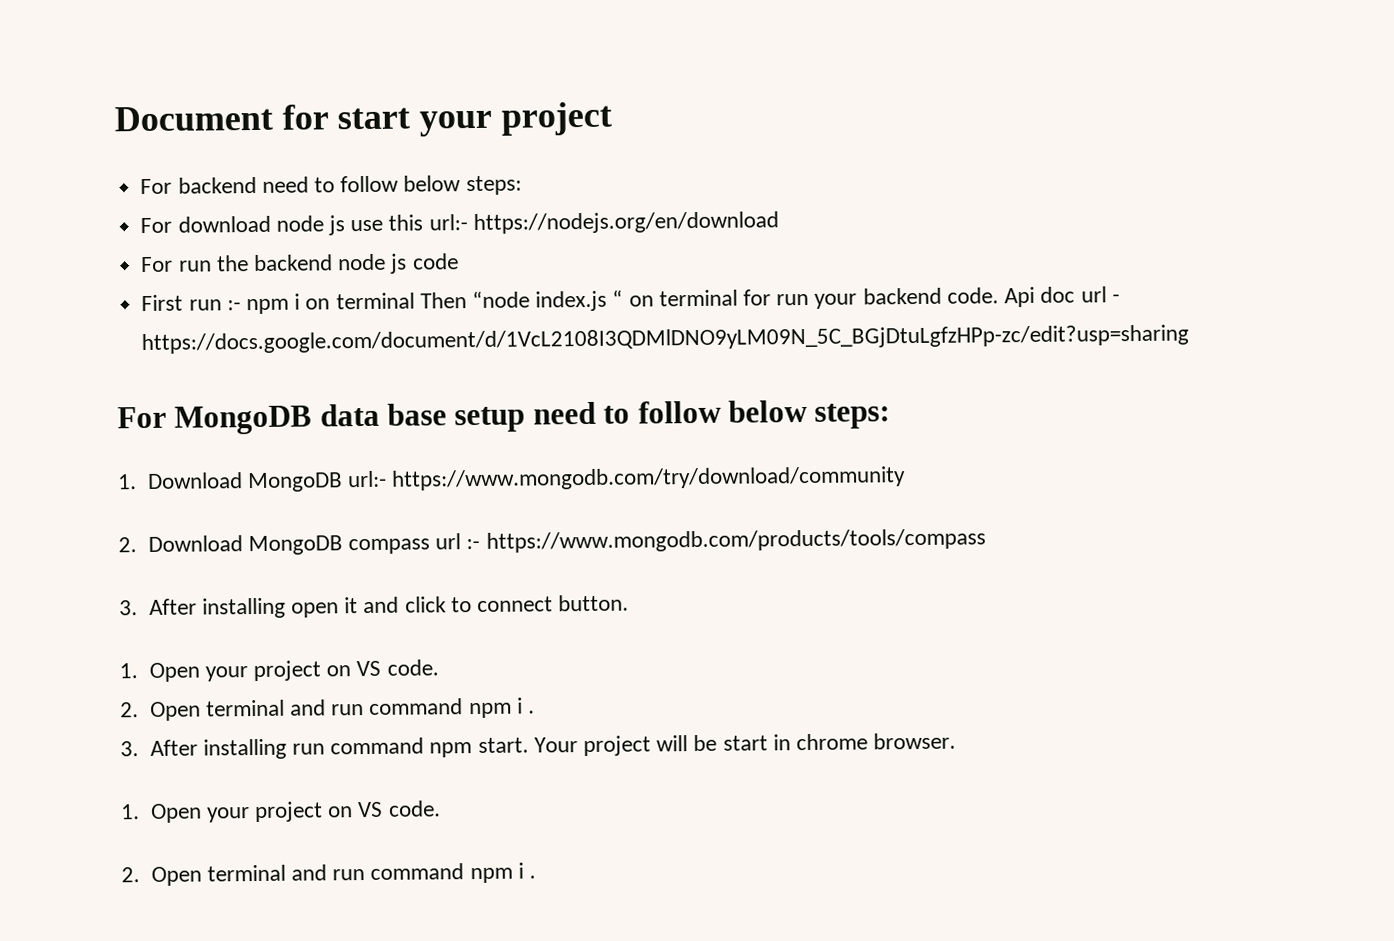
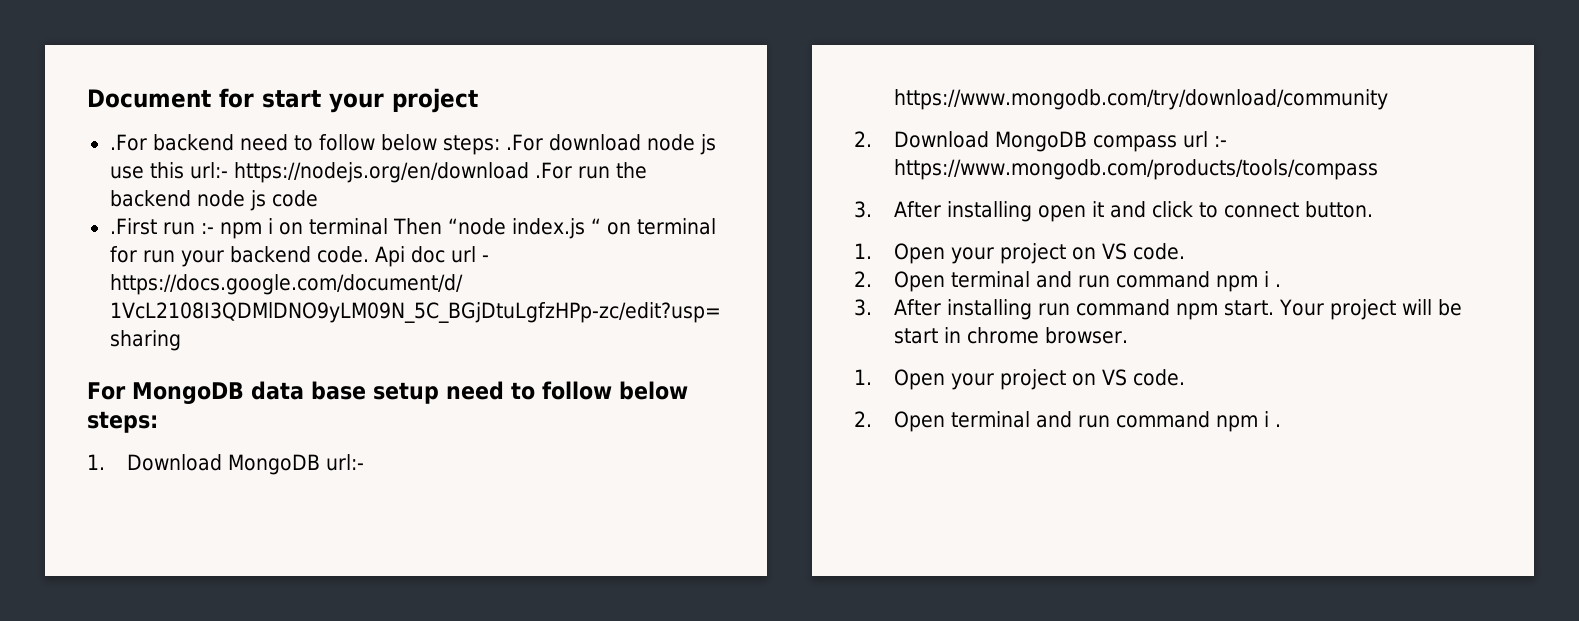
- For backend need to follow below steps:
- For download node js use this url:- https://nodejs.org/en/download
- For run the backend node js code
+ .For backend need to follow below steps: .For download node js use this url:- https://nodejs.org/en/download .For run the backend node js code
- First run :- npm i on terminal Then “node index.js “ on terminal for run your backend code.
+ .First run :- npm i on terminal Then “node index.js “ on terminal for run your backend code.

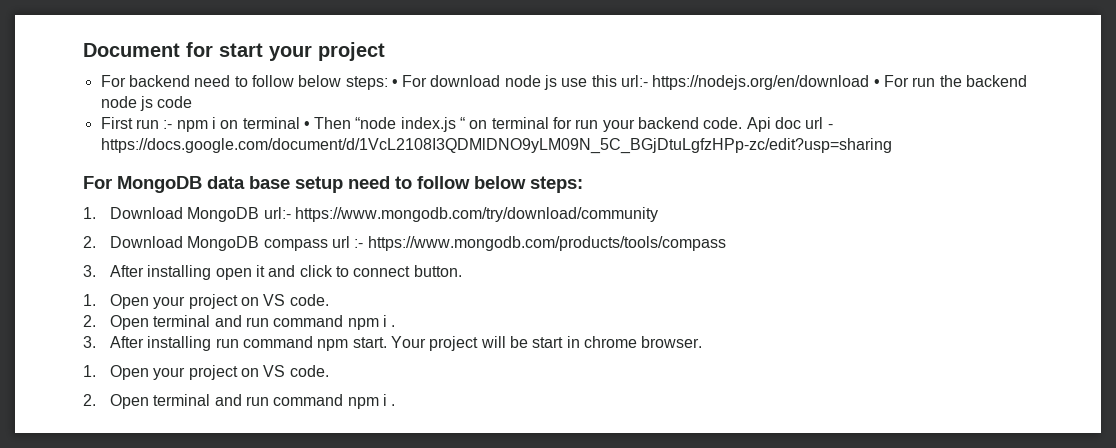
- .For backend need to follow below steps: .For download node js use this url:- https://nodejs.org/en/download .For run the backend node js code
+ For backend need to follow below steps: • For download node js use this url:- https://nodejs.org/en/download • For run the backend node js code
- .First run :- npm i on terminal Then “node index.js “ on terminal for run your backend code.
+ First run :- npm i on terminal • Then “node index.js “ on terminal for run your backend code.

